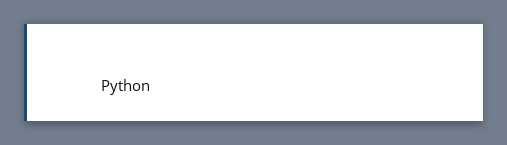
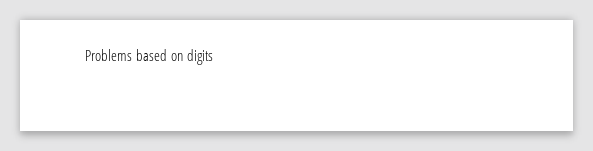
- Python
+ Problems based on digits

